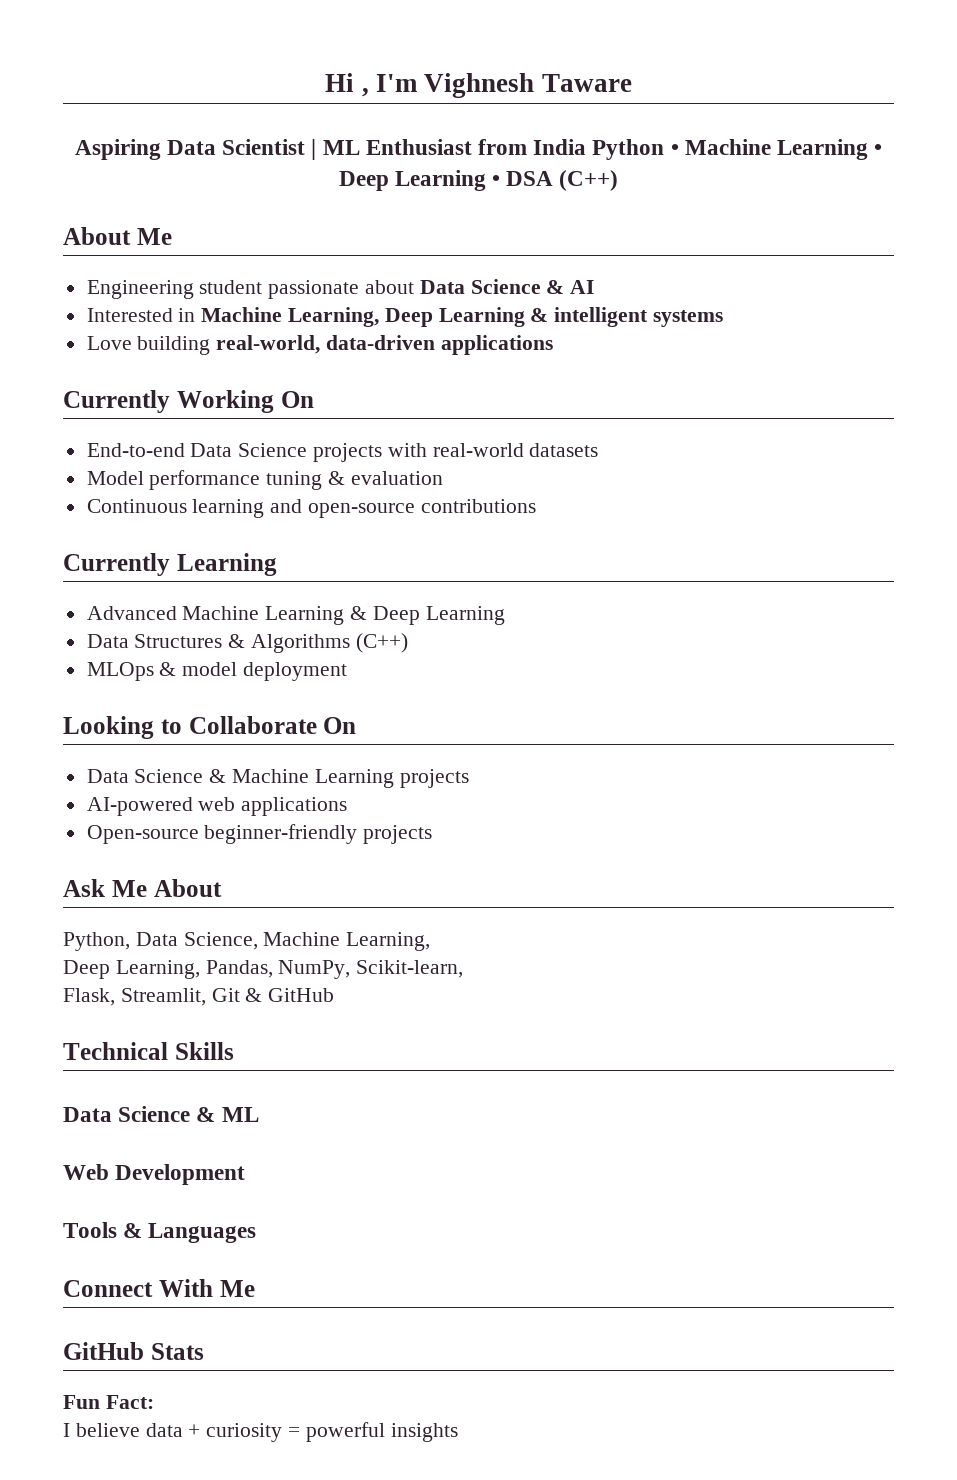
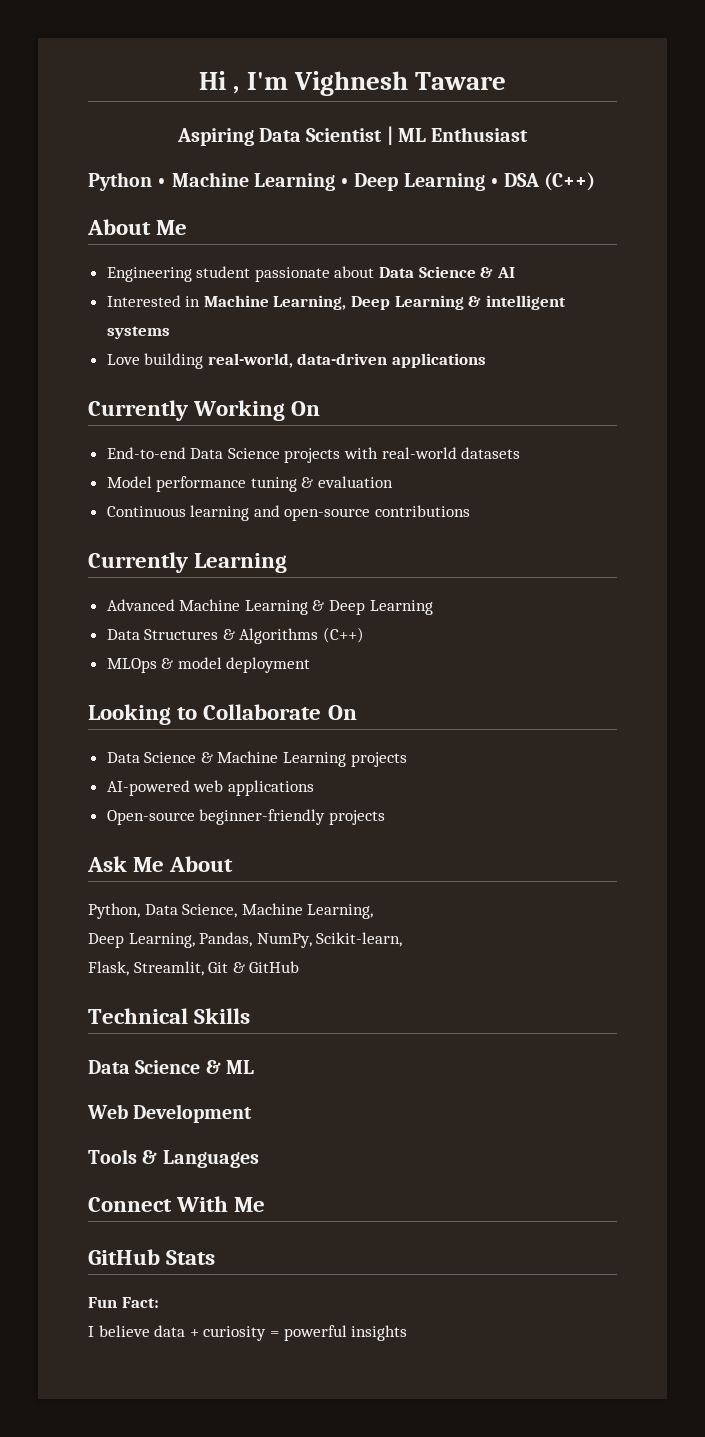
- Aspiring Data Scientist | ML Enthusiast from India Python • Machine Learning • Deep Learning • DSA (C++)
+ Aspiring Data Scientist | ML Enthusiast
+ Python • Machine Learning • Deep Learning • DSA (C++)

